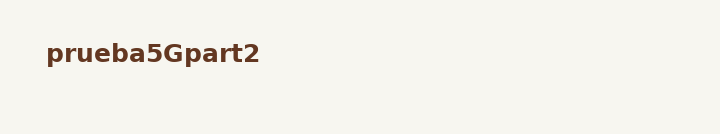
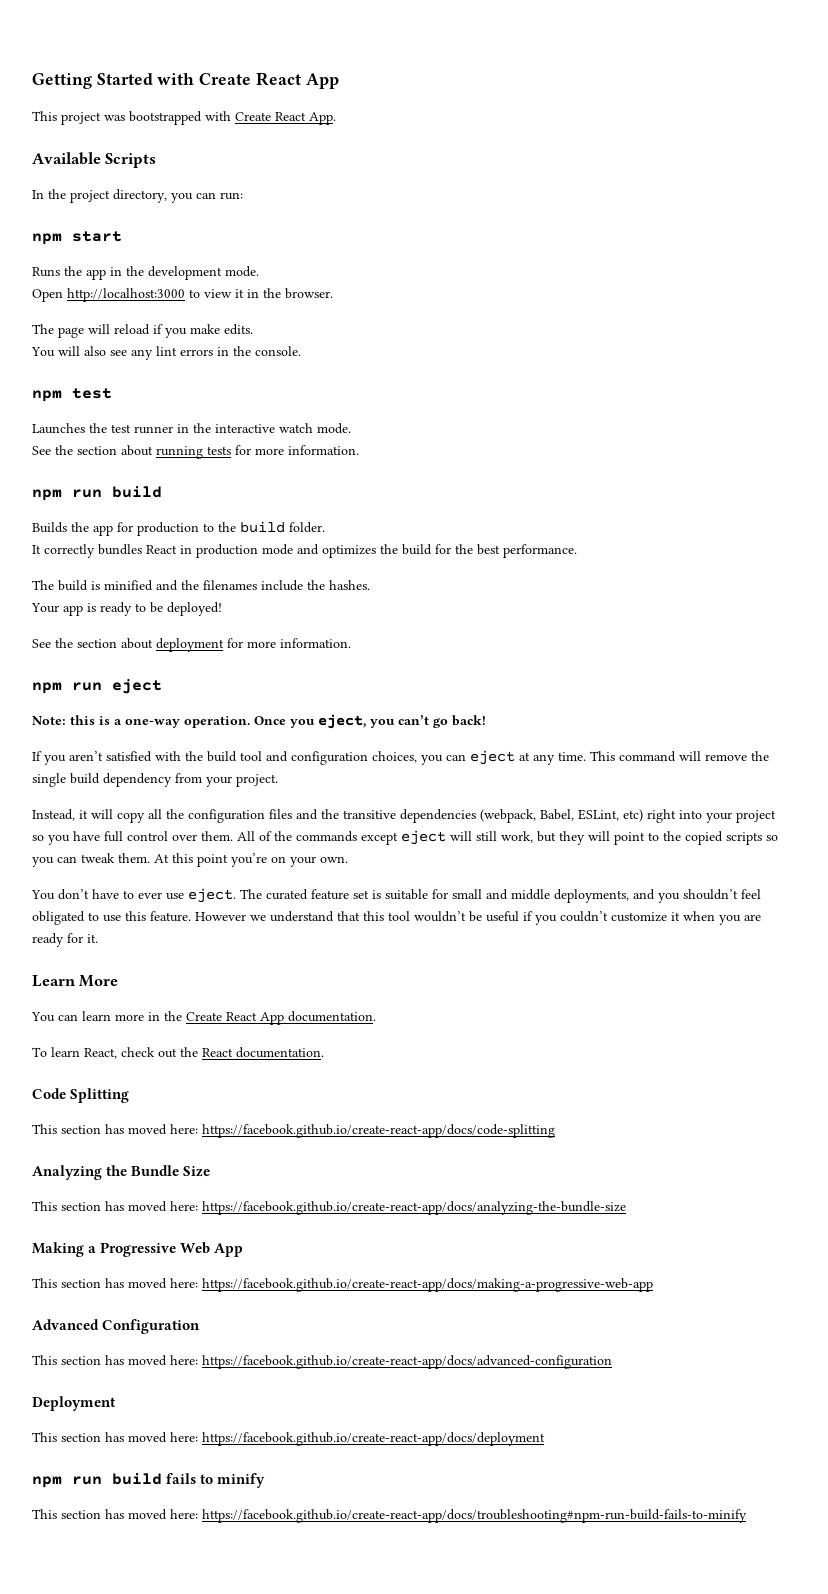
- prueba5Gpart2
+ Getting Started with Create React App
+ This project was bootstrapped with Create React App.
+ Available Scripts
+ In the project directory, you can run:
+ npm start
+ Runs the app in the development mode.
+ Open http://localhost:3000 to view it in the browser.
+ The page will reload if you make edits.
+ You will also see any lint errors in the console.
+ npm test
+ Launches the test runner in the interactive watch mode.
+ See the section about running tests for more information.
+ npm run build
+ Builds the app for production to the build folder.
+ It correctly bundles React in production mode and optimizes the build for the best performance.
+ The build is minified and the filenames include the hashes.
+ Your app is ready to be deployed!
+ See the section about deployment for more information.
+ npm run eject
+ Note: this is a one-way operation. Once you eject, you can’t go back!
+ If you aren’t satisfied with the build tool and configuration choices, you can eject at any time. This command will remove the single build dependency from your project.
+ Instead, it will copy all the configuration files and the transitive dependencies (webpack, Babel, ESLint, etc) right into your project so you have full control over them. All of the commands except eject will still work, but they will point to the copied scripts so you can tweak them. At this point you’re on your own.
+ You don’t have to ever use eject. The curated feature set is suitable for small and middle deployments, and you shouldn’t feel obligated to use this feature. However we understand that this tool wouldn’t be useful if you couldn’t customize it when you are ready for it.
+ Learn More
+ You can learn more in the Create React App documentation.
+ To learn React, check out the React documentation.
+ Code Splitting
+ This section has moved here: https://facebook.github.io/create-react-app/docs/code-splitting
+ Analyzing the Bundle Size
+ This section has moved here: https://facebook.github.io/create-react-app/docs/analyzing-the-bundle-size
+ Making a Progressive Web App
+ This section has moved here: https://facebook.github.io/create-react-app/docs/making-a-progressive-web-app
+ Advanced Configuration
+ This section has moved here: https://facebook.github.io/create-react-app/docs/advanced-configuration
+ Deployment
+ This section has moved here: https://facebook.github.io/create-react-app/docs/deployment
+ npm run build fails to minify
+ This section has moved here: https://facebook.github.io/create-react-app/docs/troubleshooting#npm-run-build-fails-to-minify

